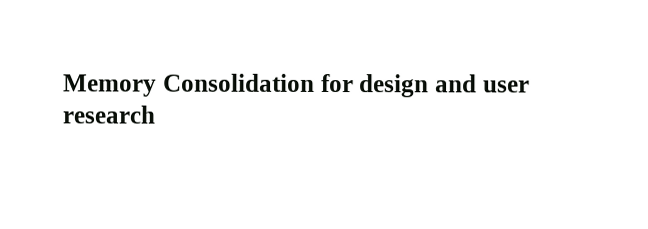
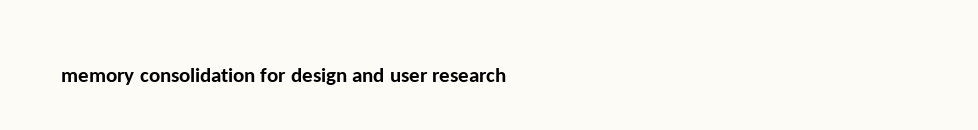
- Memory Consolidation for design and user research
+ memory consolidation for design and user research

